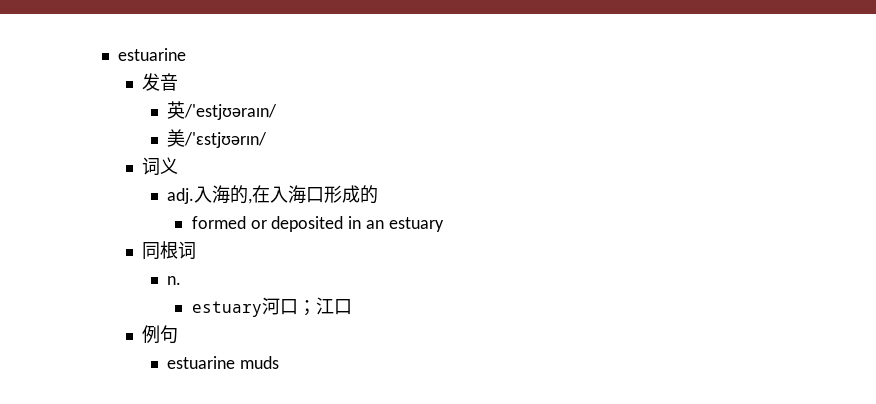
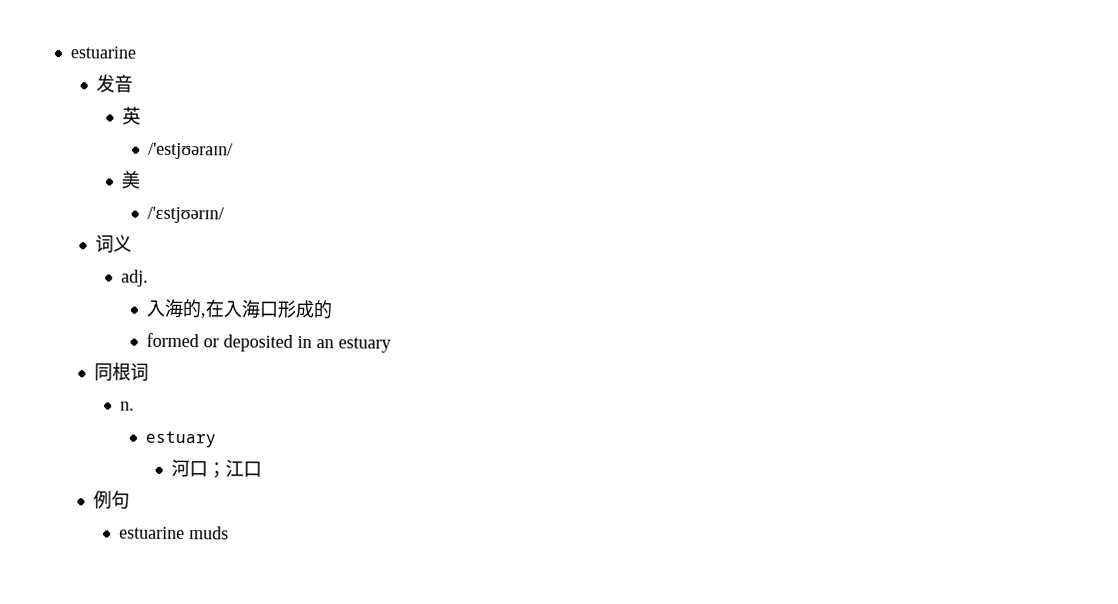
- 英/'estjʊəraɪn/
+ 英
+ /'estjʊəraɪn/
- 美/'ɛstjʊərɪn/
+ 美
+ /'ɛstjʊərɪn/
- adj.入海的,在入海口形成的
+ adj.
+ 入海的,在入海口形成的
  n.
- estuary河口；江口
+ estuary
+ 河口；江口

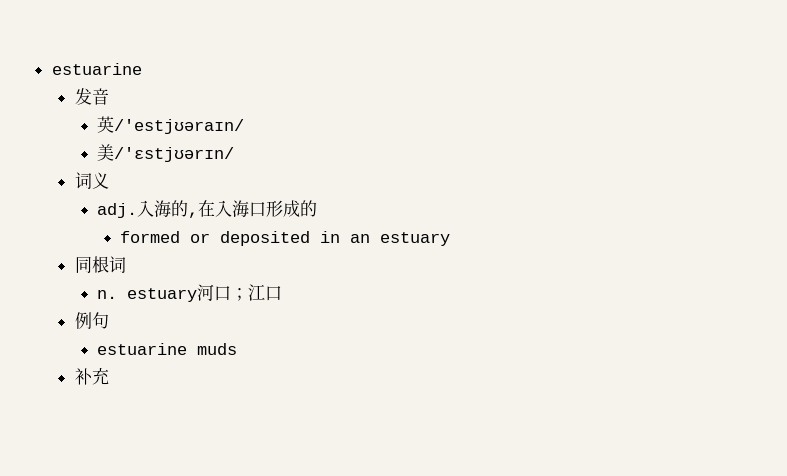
- 英
- /'estjʊəraɪn/
+ 英/'estjʊəraɪn/
- 美
- /'ɛstjʊərɪn/
+ 美/'ɛstjʊərɪn/
- adj.
- 入海的,在入海口形成的
+ adj.入海的,在入海口形成的
- n.
- estuary
- 河口；江口
+ n. estuary河口；江口
+ 补充

